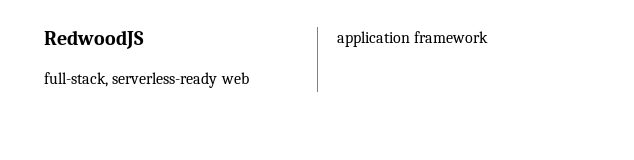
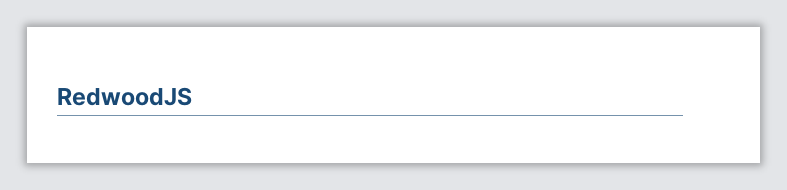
- full-stack, serverless-ready web application framework

